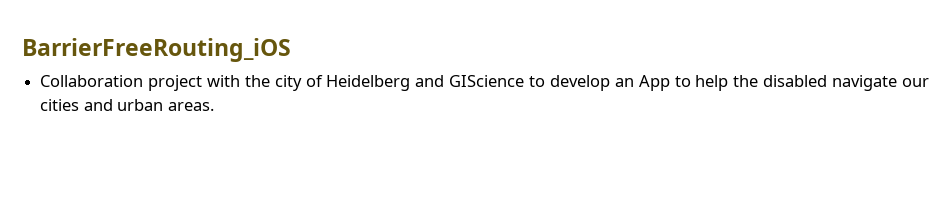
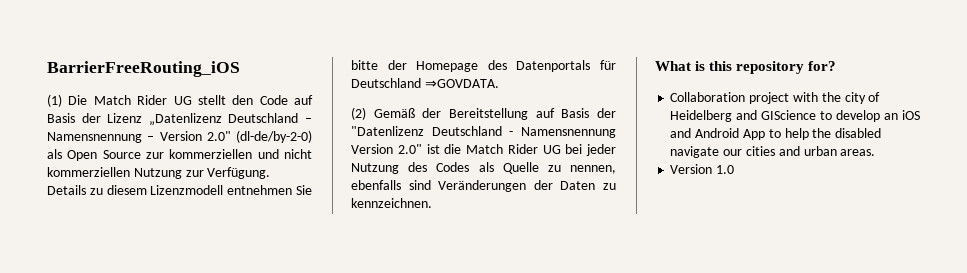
+ (1) Die Match Rider UG stellt den Code auf Basis der Lizenz „Datenlizenz Deutschland – Namensnennung – Version 2.0" (dl-de/by-2-0) als Open Source zur kommerziellen und nicht kommerziellen Nutzung zur Verfügung. Details zu diesem Lizenzmodell entnehmen Sie bitte der Homepage des Datenportals für Deutschland ⇒GOVDATA.
+ (2) Gemäß der Bereitstellung auf Basis der "Datenlizenz Deutschland - Namensnennung Version 2.0" ist die Match Rider UG bei jeder Nutzung des Codes als Quelle zu nennen, ebenfalls sind Veränderungen der Daten zu kennzeichnen.
+ What is this repository for?
- Collaboration project with the city of Heidelberg and GIScience to develop an App to help the disabled navigate our cities and urban areas.
+ Collaboration project with the city of Heidelberg and GIScience to develop an iOS and Android App to help the disabled navigate our cities and urban areas.
+ Version 1.0

